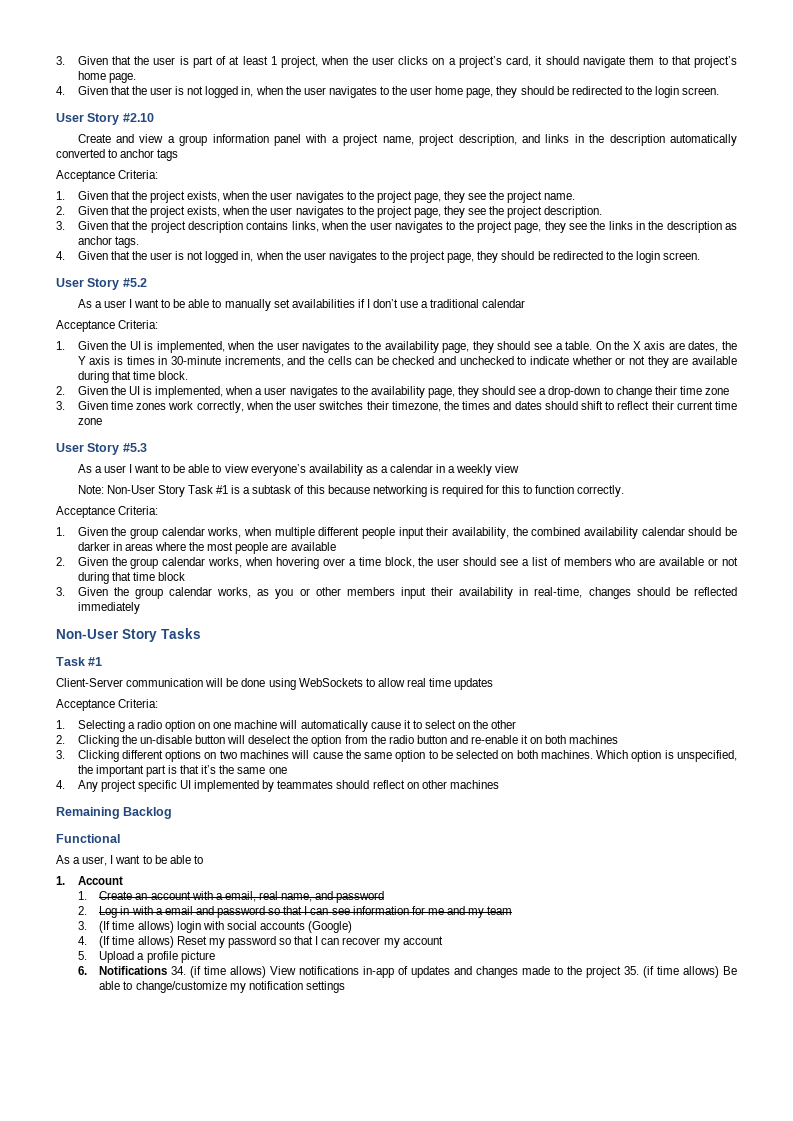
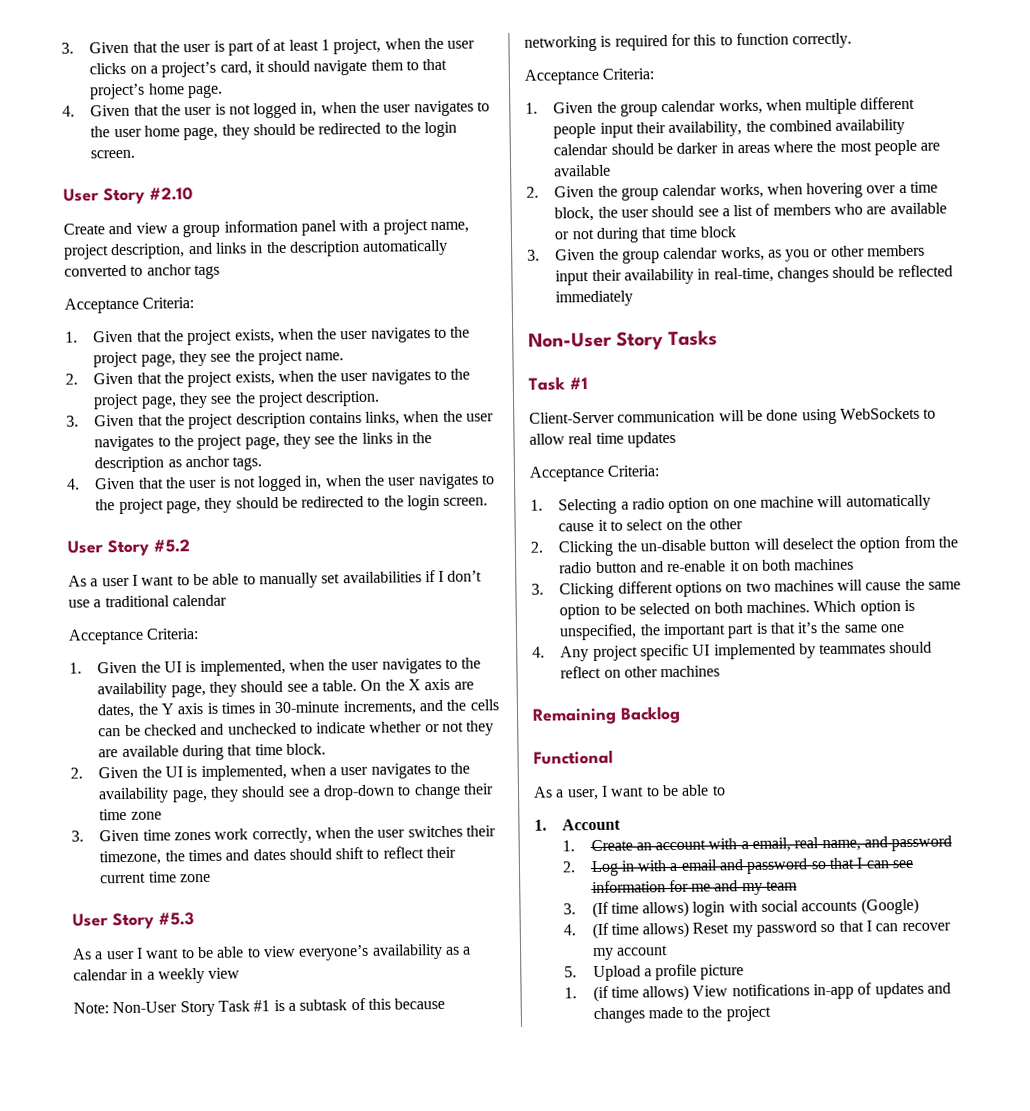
- 6. Notifications 34. (if time allows) View notifications in-app of updates and changes made to the project 35. (if time allows) Be able to change/customize my notification settings
+ 1. (if time allows) View notifications in-app of updates and changes made to the project

